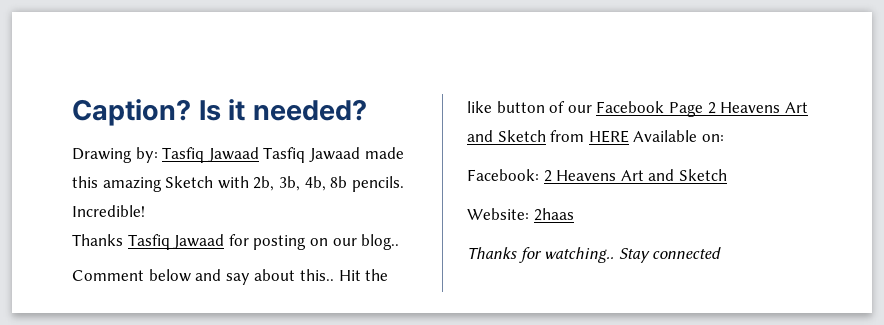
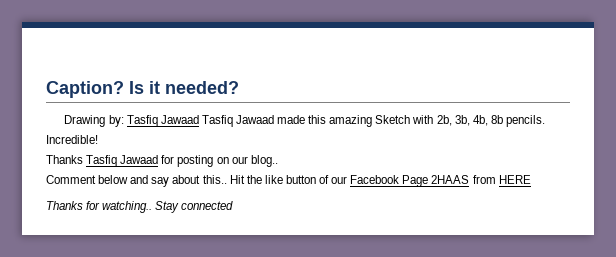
- Hit the like button of our Facebook Page 2 Heavens Art and Sketch from HERE Available on:
- Facebook: 2 Heavens Art and Sketch
- Website: 2haas
+ Hit the like button of our Facebook Page 2HAAS from HERE

